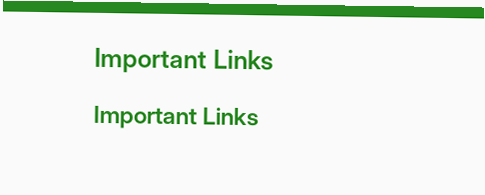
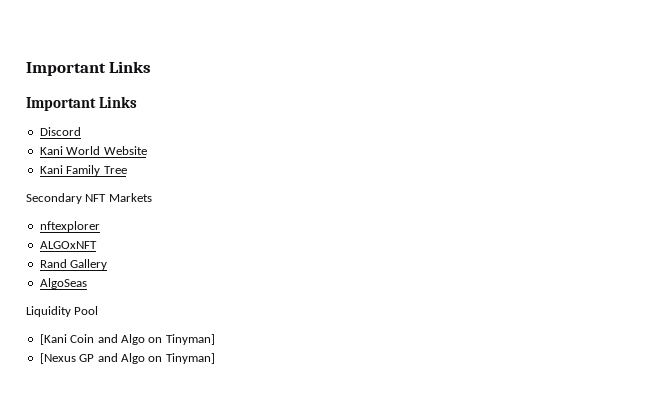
+ Discord
+ Kani World Website
+ Kani Family Tree
+ Secondary NFT Markets
+ nftexplorer
+ ALGOxNFT
+ Rand Gallery
+ AlgoSeas
+ Liquidity Pool
+ [Kani Coin and Algo on Tinyman]
+ [Nexus GP and Algo on Tinyman]

